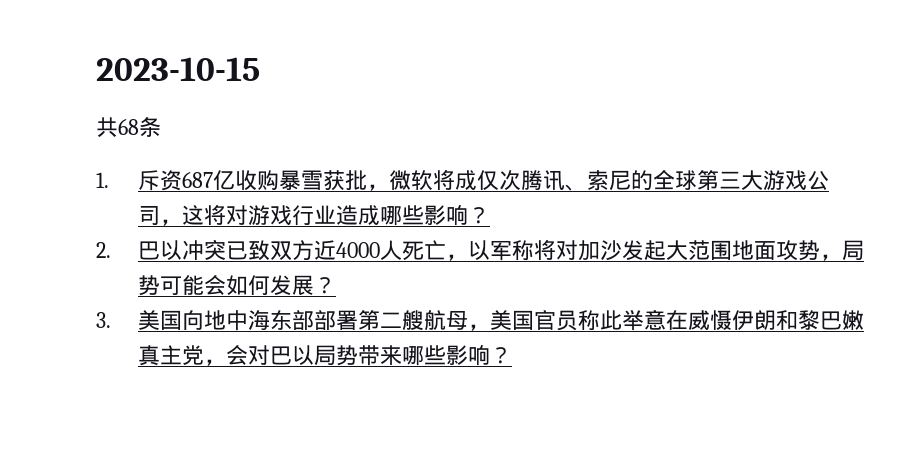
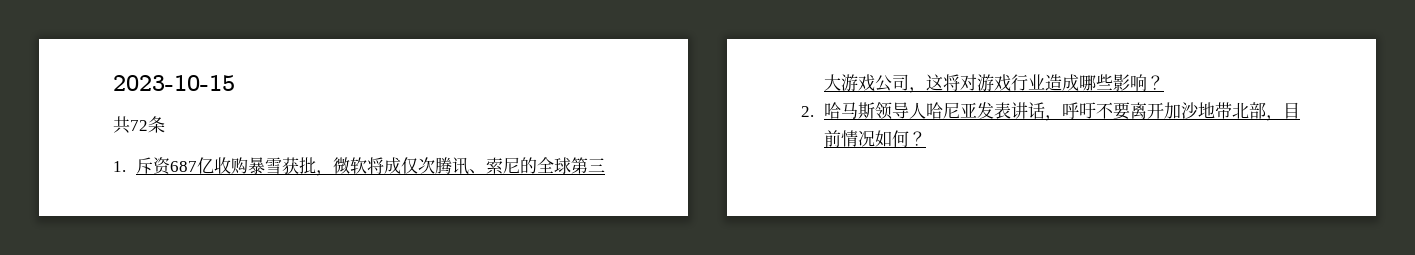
- 共68条
+ 共72条
- 2.巴以冲突已致双方近4000人死亡，以军称将对加沙发起大范围地面攻势，局势可能会如何发展？
- 3.美国向地中海东部部署第二艘航母，美国官员称此举意在威慑伊朗和黎巴嫩真主党，会对巴以局势带来哪些影响？
+ 2.哈马斯领导人哈尼亚发表讲话，呼吁不要离开加沙地带北部，目前情况如何？

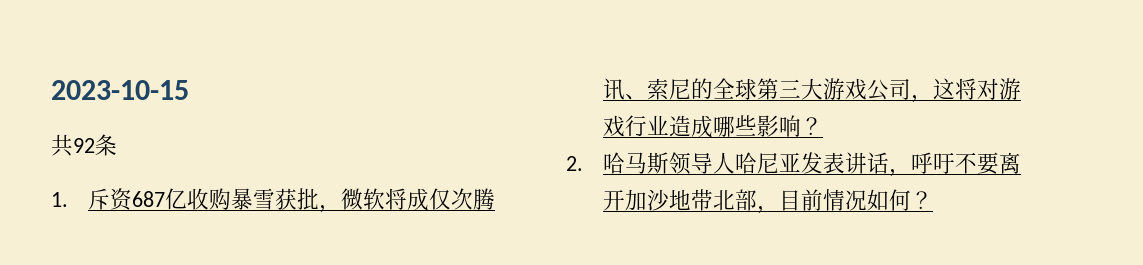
- 共72条
+ 共92条

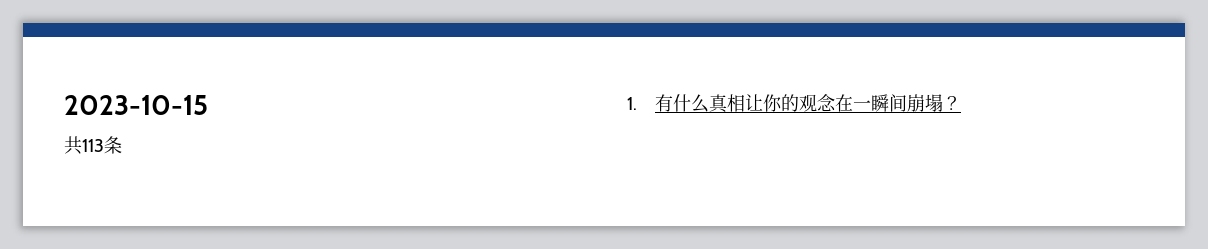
- 共92条
+ 共113条
- 1.斥资687亿收购暴雪获批，微软将成仅次腾讯、索尼的全球第三大游戏公司，这将对游戏行业造成哪些影响？
- 2.哈马斯领导人哈尼亚发表讲话，呼吁不要离开加沙地带北部，目前情况如何？
+ 1.有什么真相让你的观念在一瞬间崩塌？

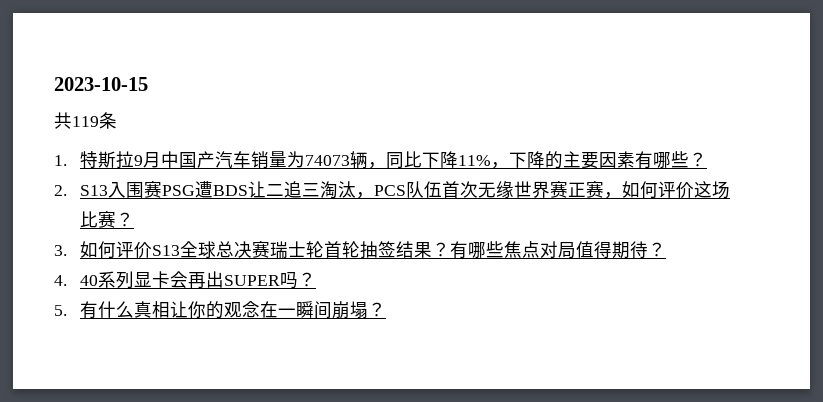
- 共113条
+ 共119条
- 1.有什么真相让你的观念在一瞬间崩塌？
+ 1.特斯拉9月中国产汽车销量为74073辆，同比下降11%，下降的主要因素有哪些？
+ 2. S13入围赛PSG遭BDS让二追三淘汰，PCS队伍首次无缘世界赛正赛，如何评价这场比赛？
+ 3.如何评价S13全球总决赛瑞士轮首轮抽签结果？有哪些焦点对局值得期待？
+ 4. 40系列显卡会再出SUPER吗？
+ 5.有什么真相让你的观念在一瞬间崩塌？

